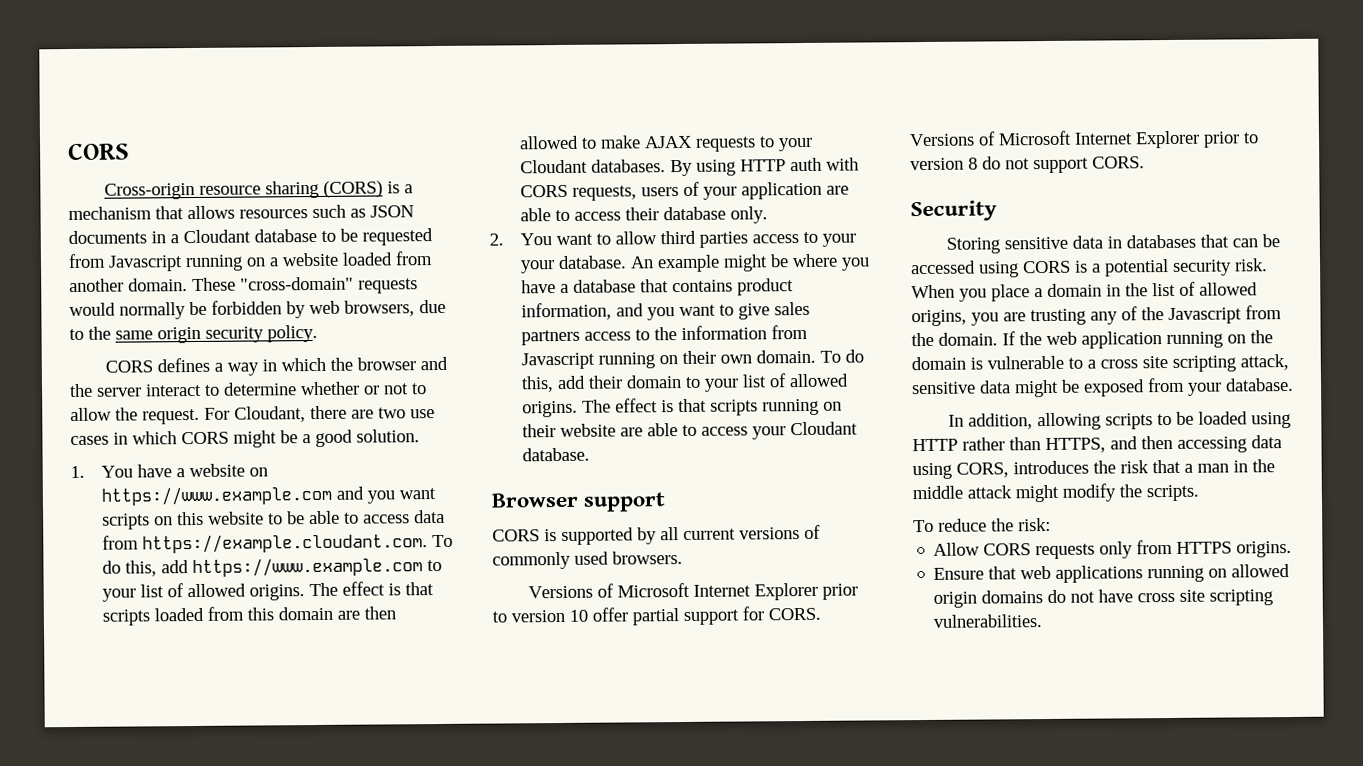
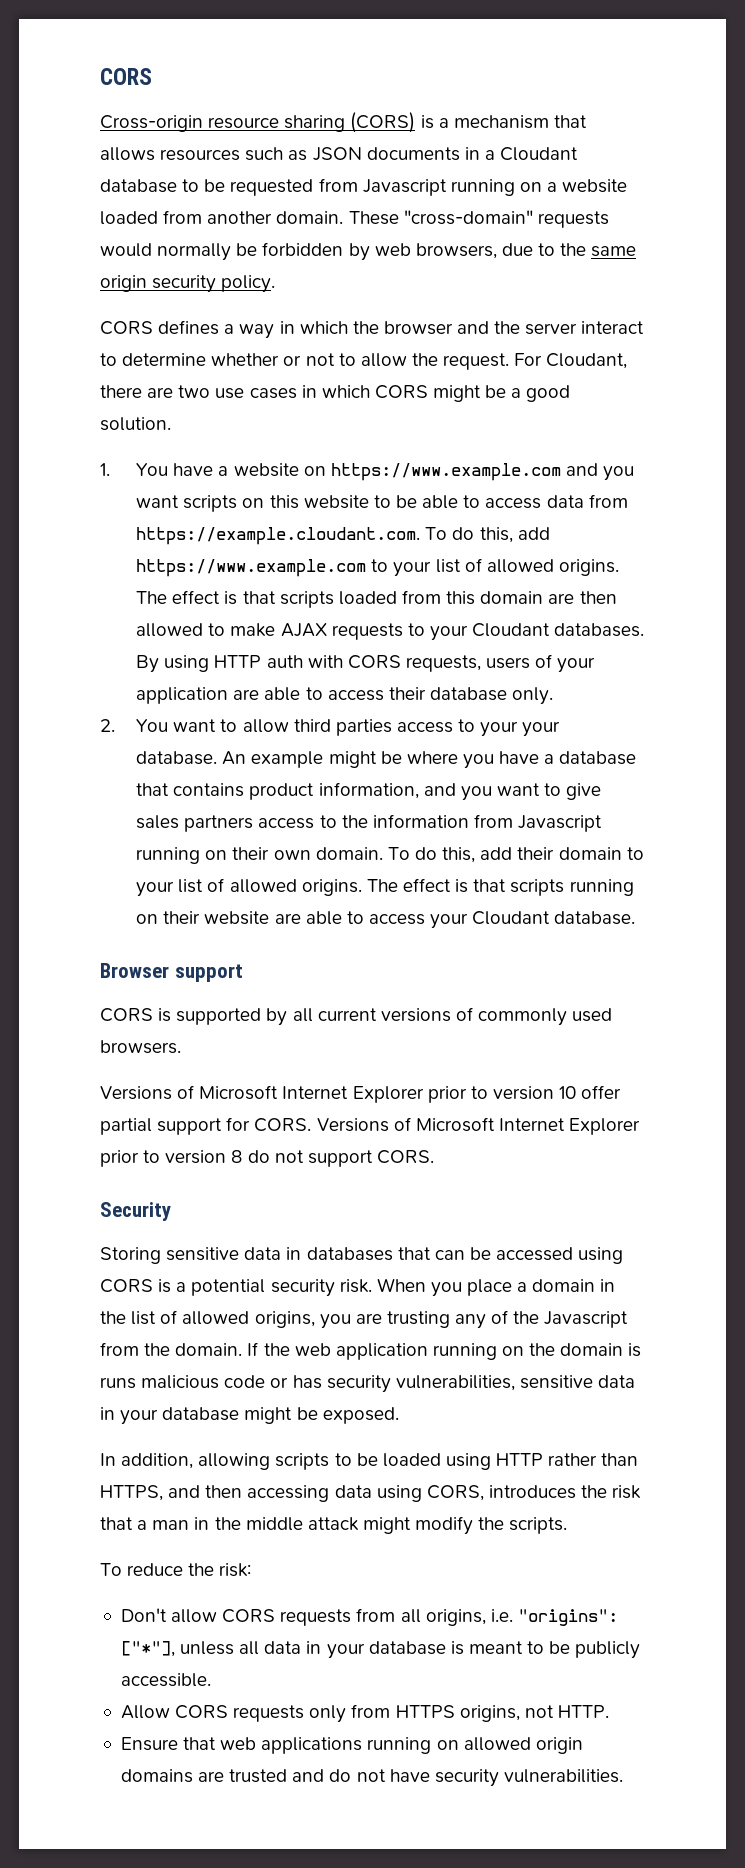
- If the web application running on the domain is vulnerable to a cross site scripting attack, sensitive data might be exposed from your database.
+ If the web application running on the domain is runs malicious code or has security vulnerabilities, sensitive data in your database might be exposed.
+ Don't allow CORS requests from all origins, i.e. "origins": ["*"], unless all data in your database is meant to be publicly accessible.
- Allow CORS requests only from HTTPS origins.
+ Allow CORS requests only from HTTPS origins, not HTTP.
- Ensure that web applications running on allowed origin domains do not have cross site scripting vulnerabilities.
+ Ensure that web applications running on allowed origin domains are trusted and do not have security vulnerabilities.

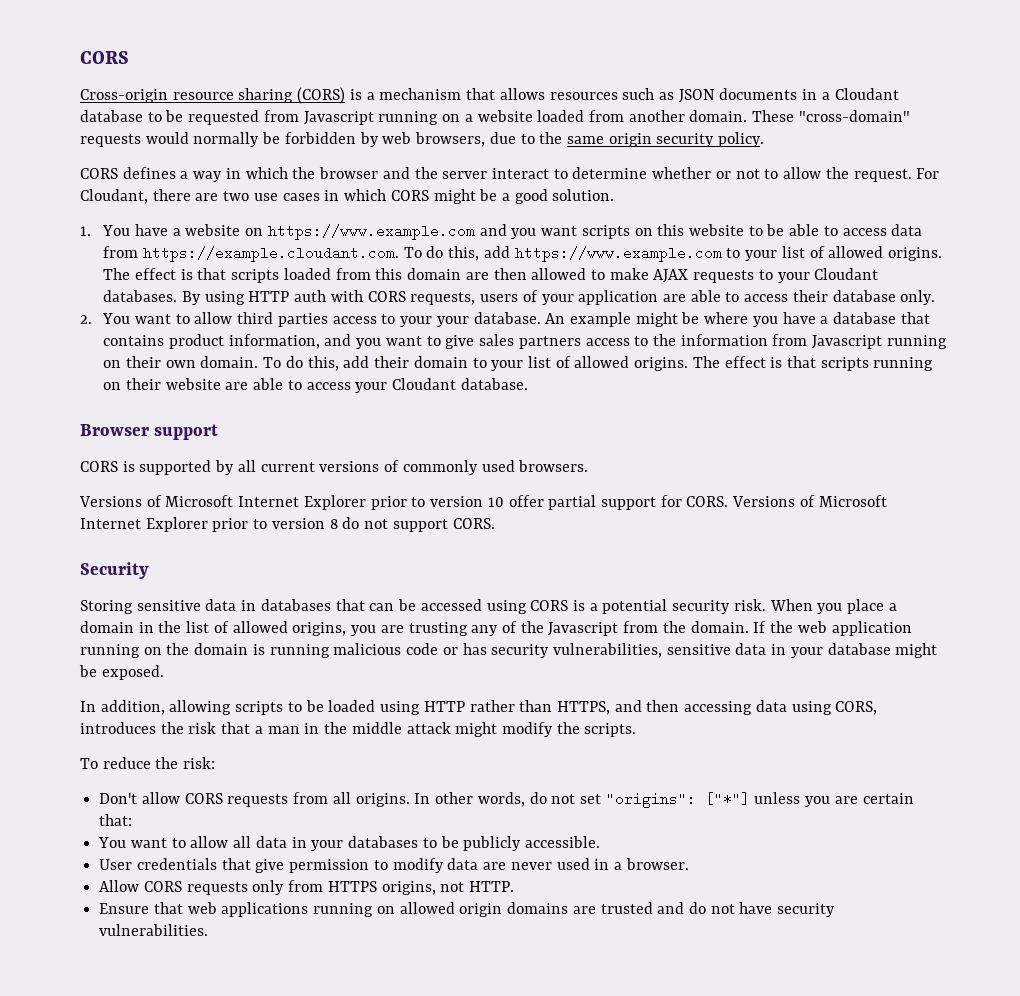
- If the web application running on the domain is runs malicious code or has security vulnerabilities, sensitive data in your database might be exposed.
+ If the web application running on the domain is running malicious code or has security vulnerabilities, sensitive data in your database might be exposed.
- Don't allow CORS requests from all origins, i.e. "origins": ["*"], unless all data in your database is meant to be publicly accessible.
+ Don't allow CORS requests from all origins. In other words, do not set "origins": ["*"] unless you are certain that:
+ You want to allow all data in your databases to be publicly accessible.
+ User credentials that give permission to modify data are never used in a browser.

